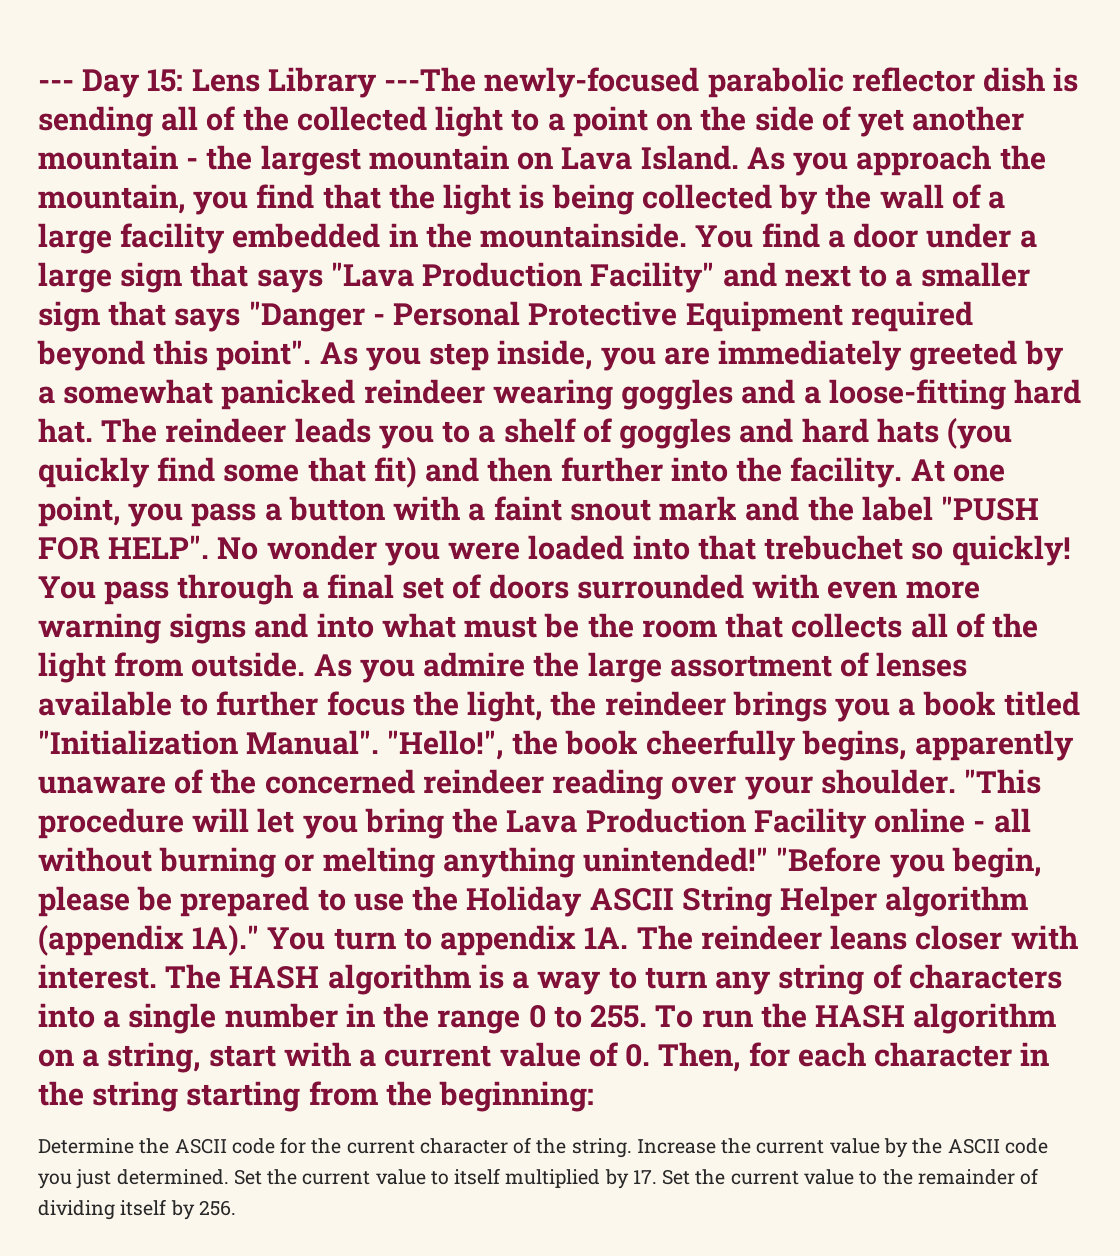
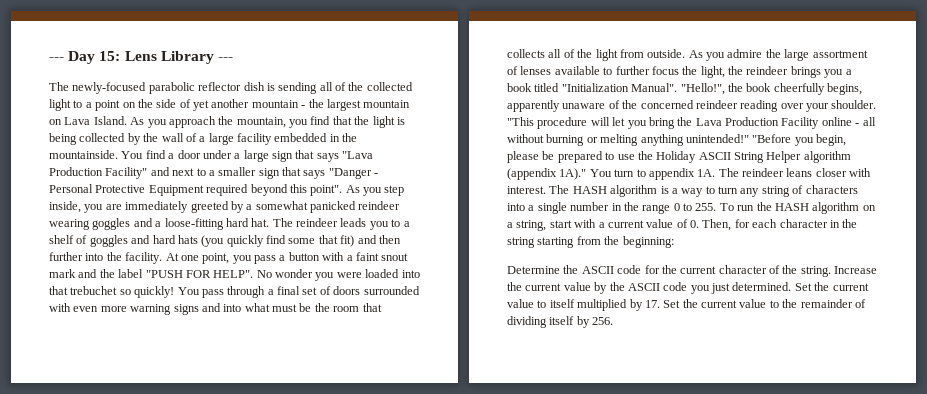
- --- Day 15: Lens Library ---The newly-focused parabolic reflector dish is sending all of the collected light to a point on the side of yet another mountain - the largest mountain on Lava Island.
+ --- Day 15: Lens Library ---
+ The newly-focused parabolic reflector dish is sending all of the collected light to a point on the side of yet another mountain - the largest mountain on Lava Island.

